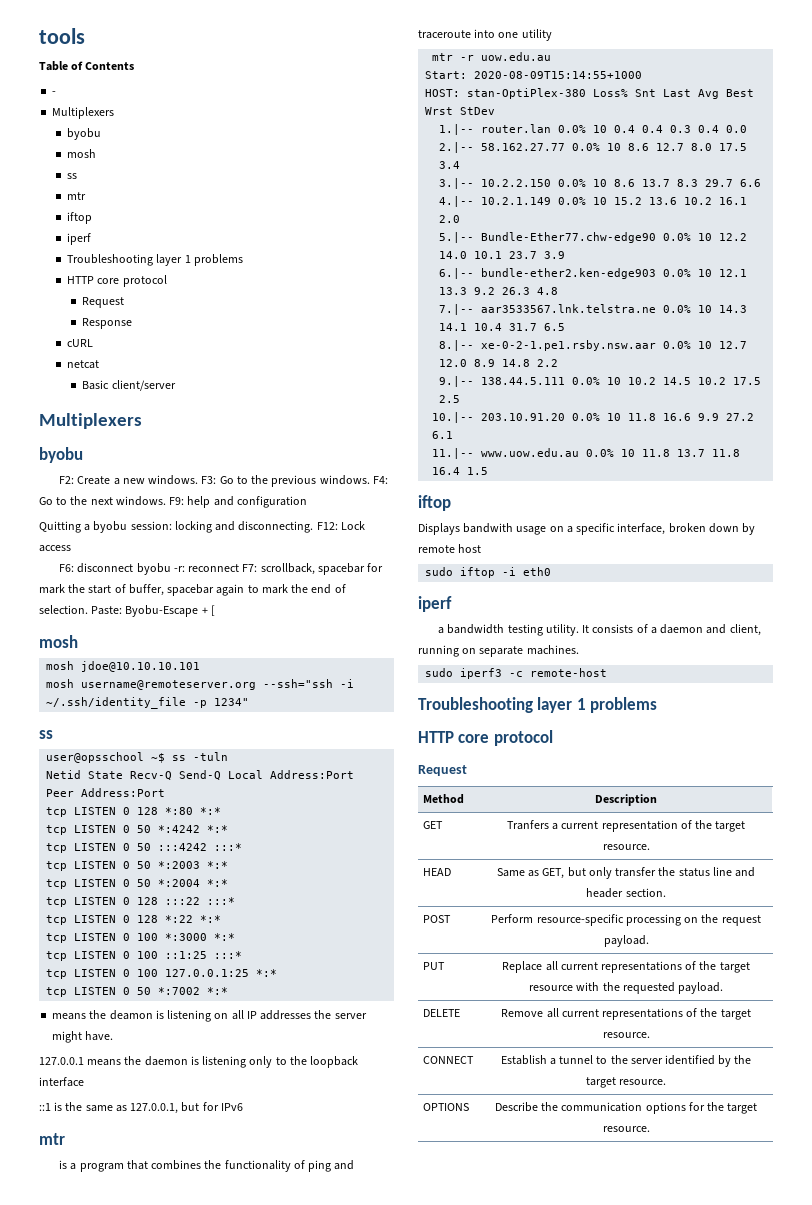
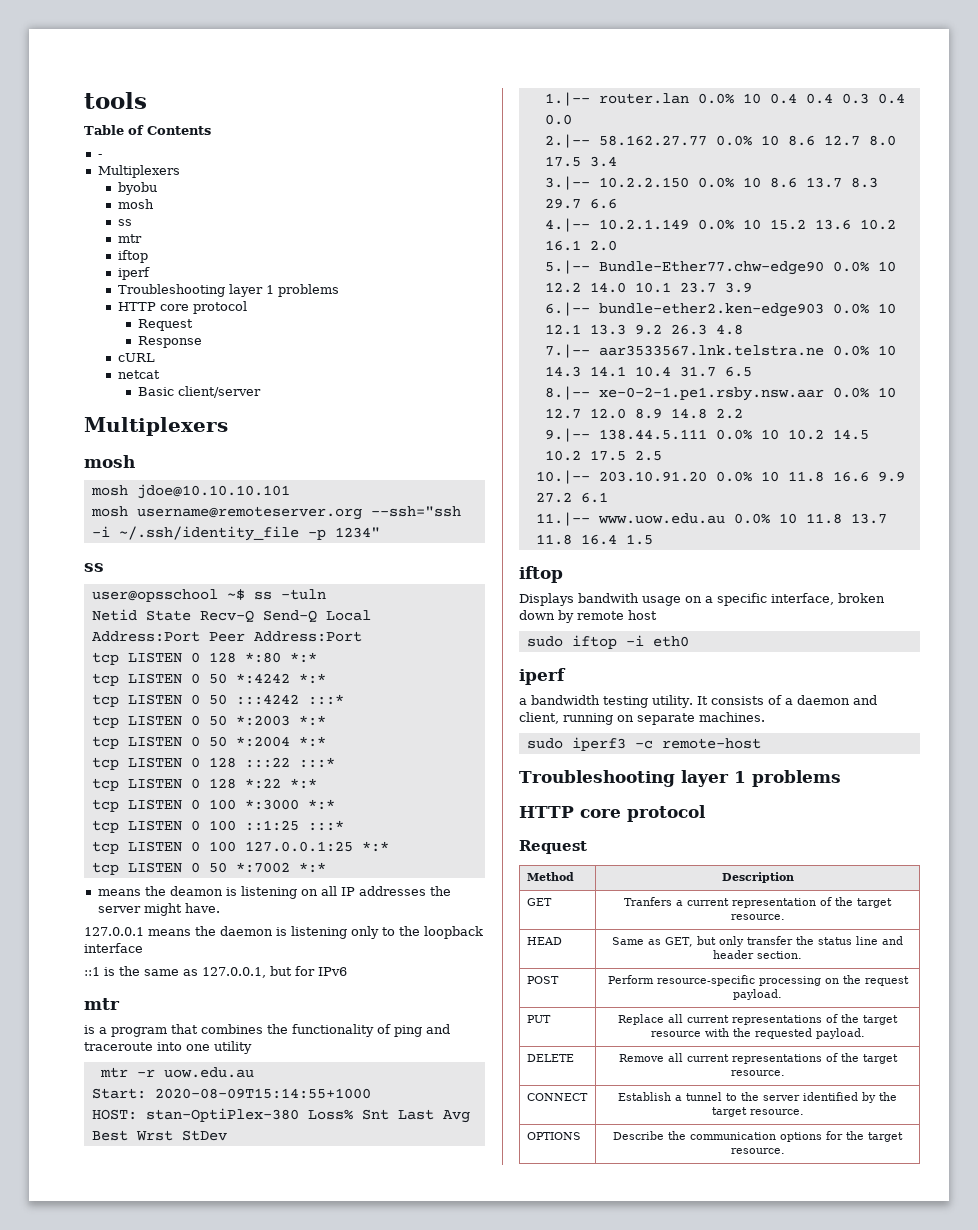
  Basic client/server
  Multiplexers
- byobu
- F2: Create a new windows. F3: Go to the previous windows. F4: Go to the next windows. F9: help and configuration
- Quitting a byobu session: locking and disconnecting. F12: Lock access
- F6: disconnect byobu -r: reconnect F7: scrollback, spacebar for mark the start of buffer, spacebar again to mark the end of selection. Paste: Byobu-Escape + [

